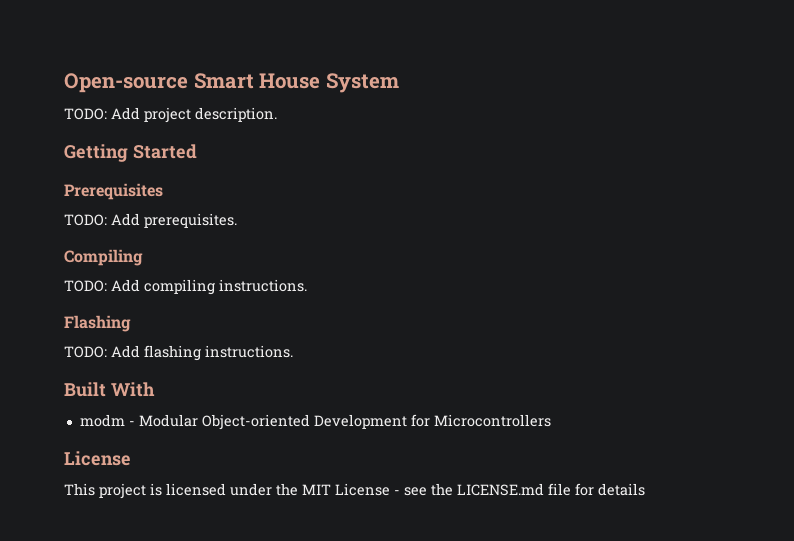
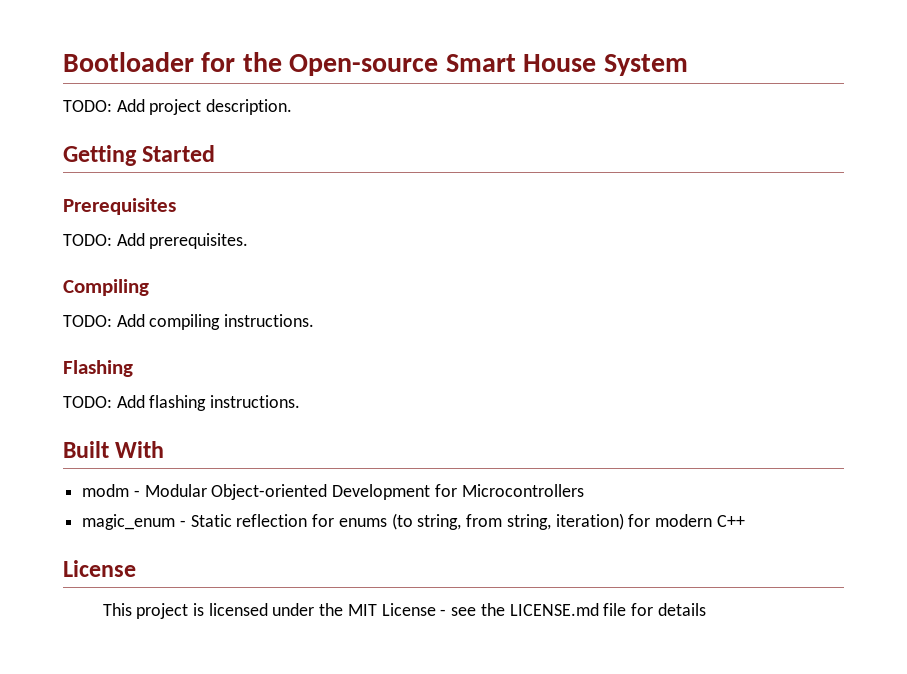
- Open-source Smart House System
+ Bootloader for the Open-source Smart House System
+ magic_enum - Static reflection for enums (to string, from string, iteration) for modern C++

